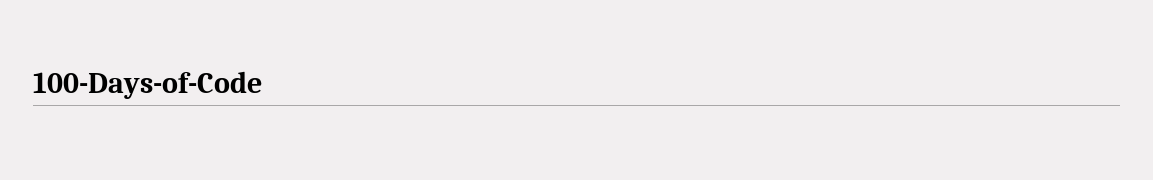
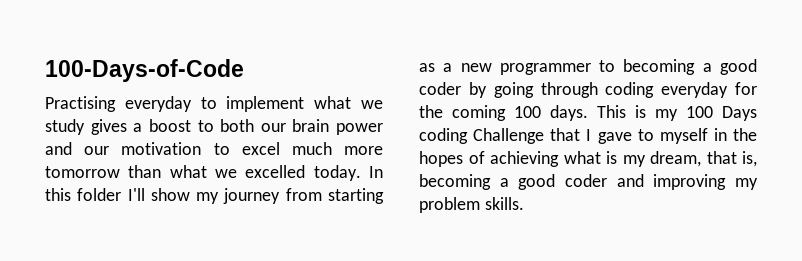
+ Practising everyday to implement what we study gives a boost to both our brain power and our motivation to excel much more tomorrow than what we excelled today. In this folder I'll show my journey from starting as a new programmer to becoming a good coder by going through coding everyday for the coming 100 days. This is my 100 Days coding Challenge that I gave to myself in the hopes of achieving what is my dream, that is, becoming a good coder and improving my problem skills.

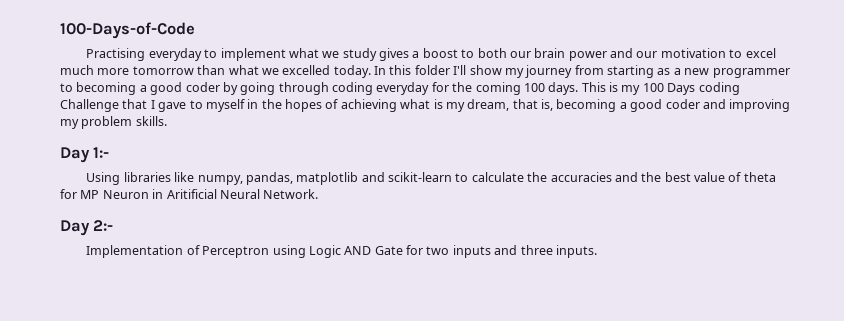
+ Day 1:-
+ Using libraries like numpy, pandas, matplotlib and scikit-learn to calculate the accuracies and the best value of theta for MP Neuron in Aritificial Neural Network.
+ Day 2:-
+ Implementation of Perceptron using Logic AND Gate for two inputs and three inputs.

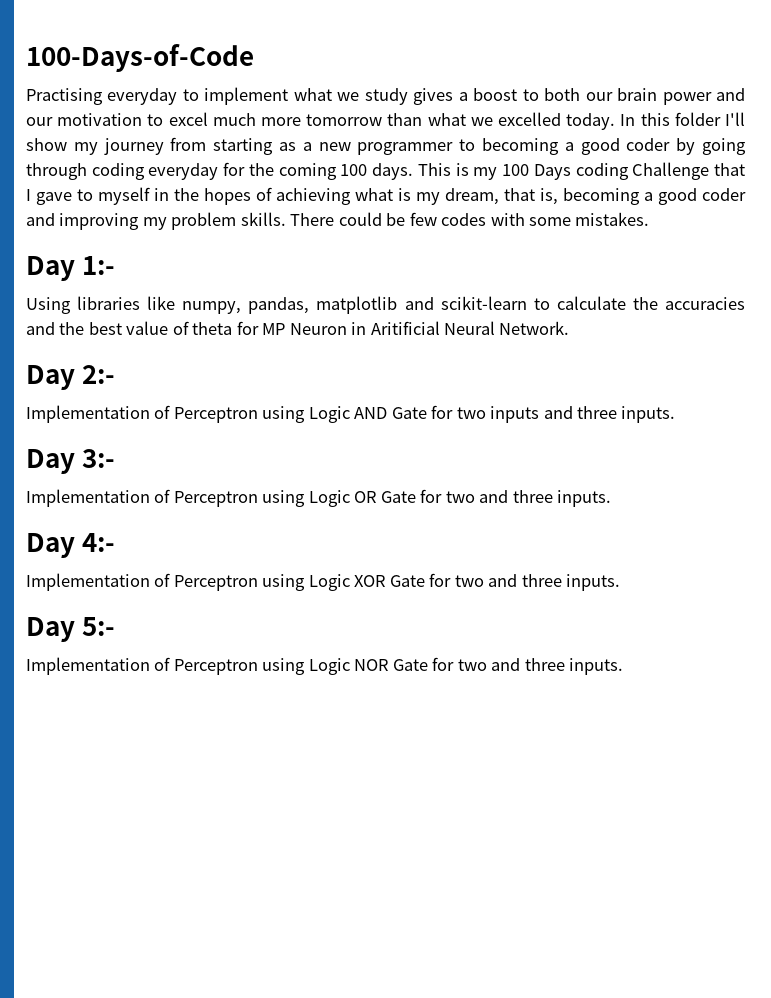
+ There could be few codes with some mistakes.
+ Day 3:-
+ Implementation of Perceptron using Logic OR Gate for two and three inputs.
+ Day 4:-
+ Implementation of Perceptron using Logic XOR Gate for two and three inputs.
+ Day 5:-
+ Implementation of Perceptron using Logic NOR Gate for two and three inputs.

